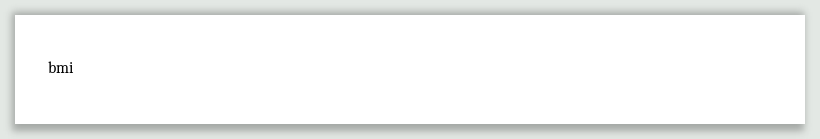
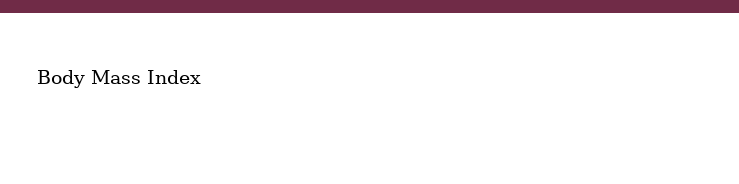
- bmi
+ Body Mass Index

